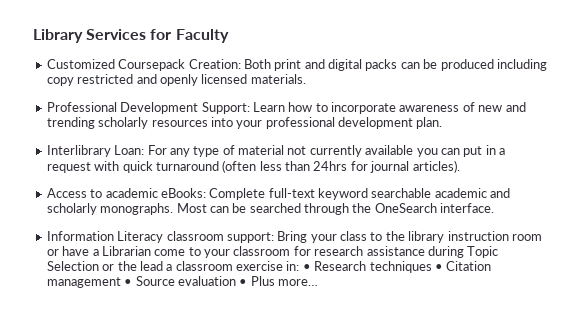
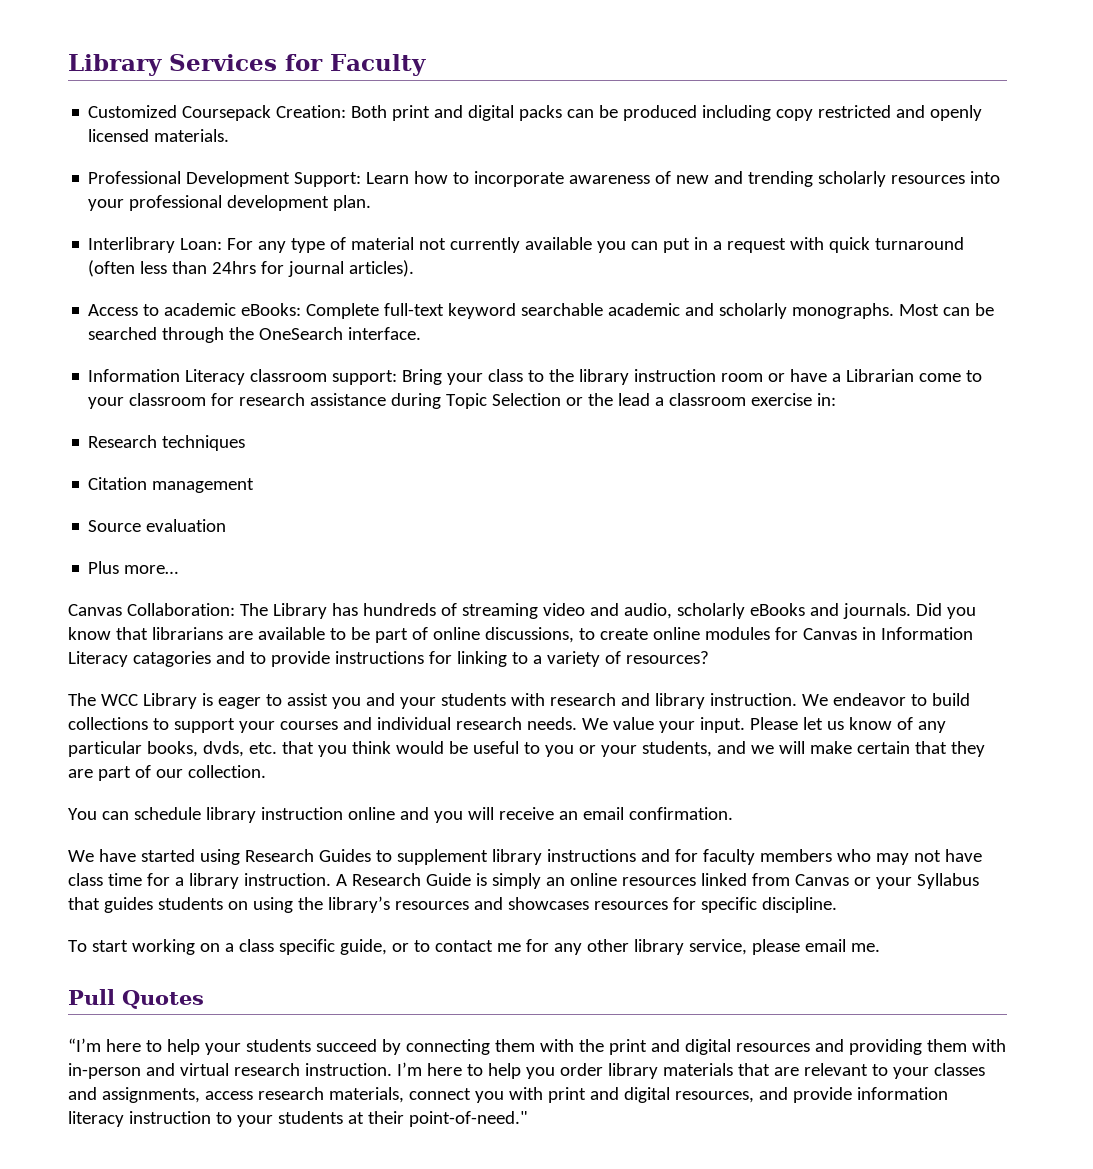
- Information Literacy classroom support: Bring your class to the library instruction room or have a Librarian come to your classroom for research assistance during Topic Selection or the lead a classroom exercise in: • Research techniques • Citation management • Source evaluation • Plus more…
+ Information Literacy classroom support: Bring your class to the library instruction room or have a Librarian come to your classroom for research assistance during Topic Selection or the lead a classroom exercise in:
+ Research techniques
+ Citation management
+ Source evaluation
+ Plus more…
+ Canvas Collaboration: The Library has hundreds of streaming video and audio, scholarly eBooks and journals. Did you know that librarians are available to be part of online discussions, to create online modules for Canvas in Information Literacy catagories and to provide instructions for linking to a variety of resources?
+ The WCC Library is eager to assist you and your students with research and library instruction. We endeavor to build collections to support your courses and individual research needs. We value your input. Please let us know of any particular books, dvds, etc. that you think would be useful to you or your students, and we will make certain that they are part of our collection.
+ You can schedule library instruction online and you will receive an email confirmation.
+ We have started using Research Guides to supplement library instructions and for faculty members who may not have class time for a library instruction. A Research Guide is simply an online resources linked from Canvas or your Syllabus that guides students on using the library’s resources and showcases resources for specific discipline.
+ To start working on a class specific guide, or to contact me for any other library service, please email me.
+ Pull Quotes
+ “I’m here to help your students succeed by connecting them with the print and digital resources and providing them with in-person and virtual research instruction. I’m here to help you order library materials that are relevant to your classes and assignments, access research materials, connect you with print and digital resources, and provide information literacy instruction to your students at their point-of-need."

